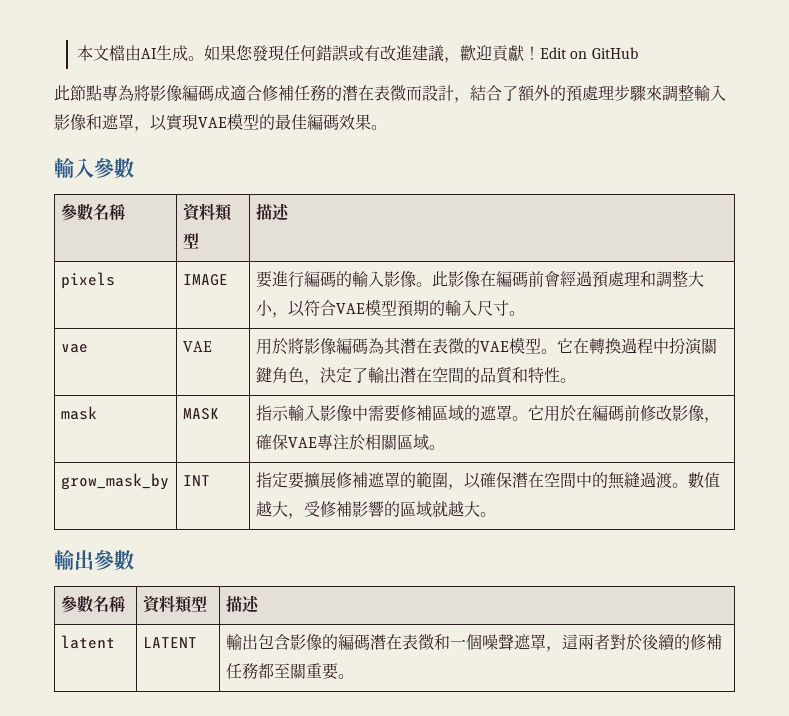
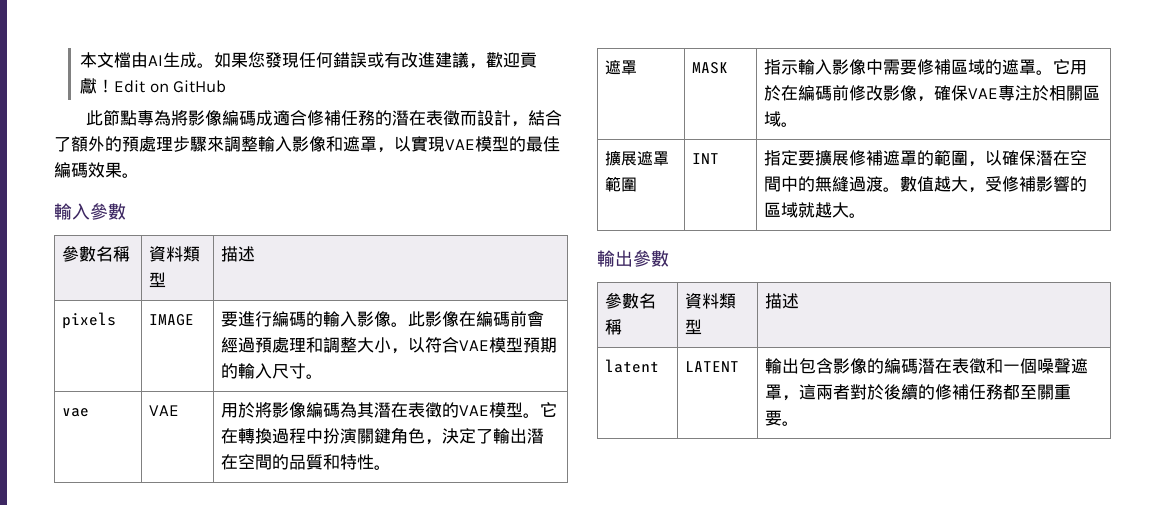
- mask | MASK | 指示輸入影像中需要修補區域的遮罩。它用於在編碼前修改影像，確保VAE專注於相關區域。
+ 遮罩 | MASK | 指示輸入影像中需要修補區域的遮罩。它用於在編碼前修改影像，確保VAE專注於相關區域。
- grow_mask_by | INT | 指定要擴展修補遮罩的範圍，以確保潛在空間中的無縫過渡。數值越大，受修補影響的區域就越大。
+ 擴展遮罩範圍 | INT | 指定要擴展修補遮罩的範圍，以確保潛在空間中的無縫過渡。數值越大，受修補影響的區域就越大。

